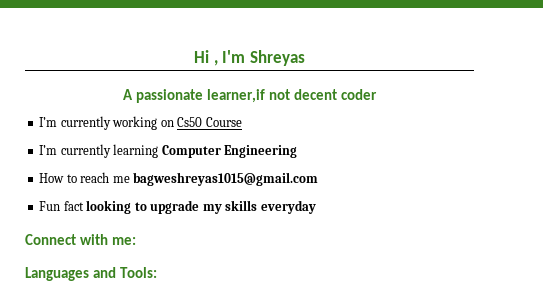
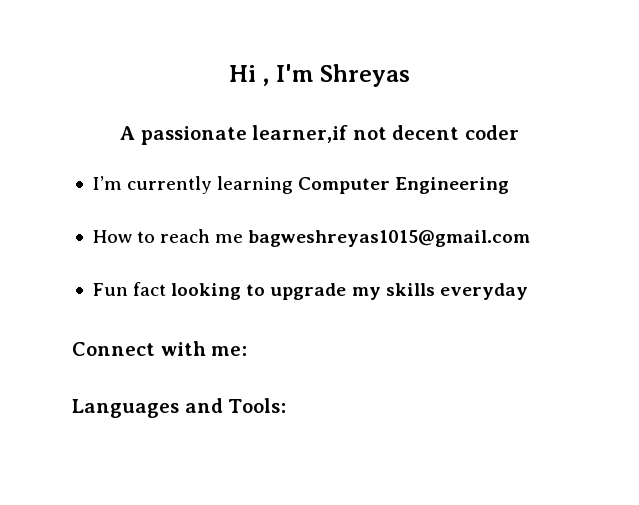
- I’m currently working on Cs50 Course

